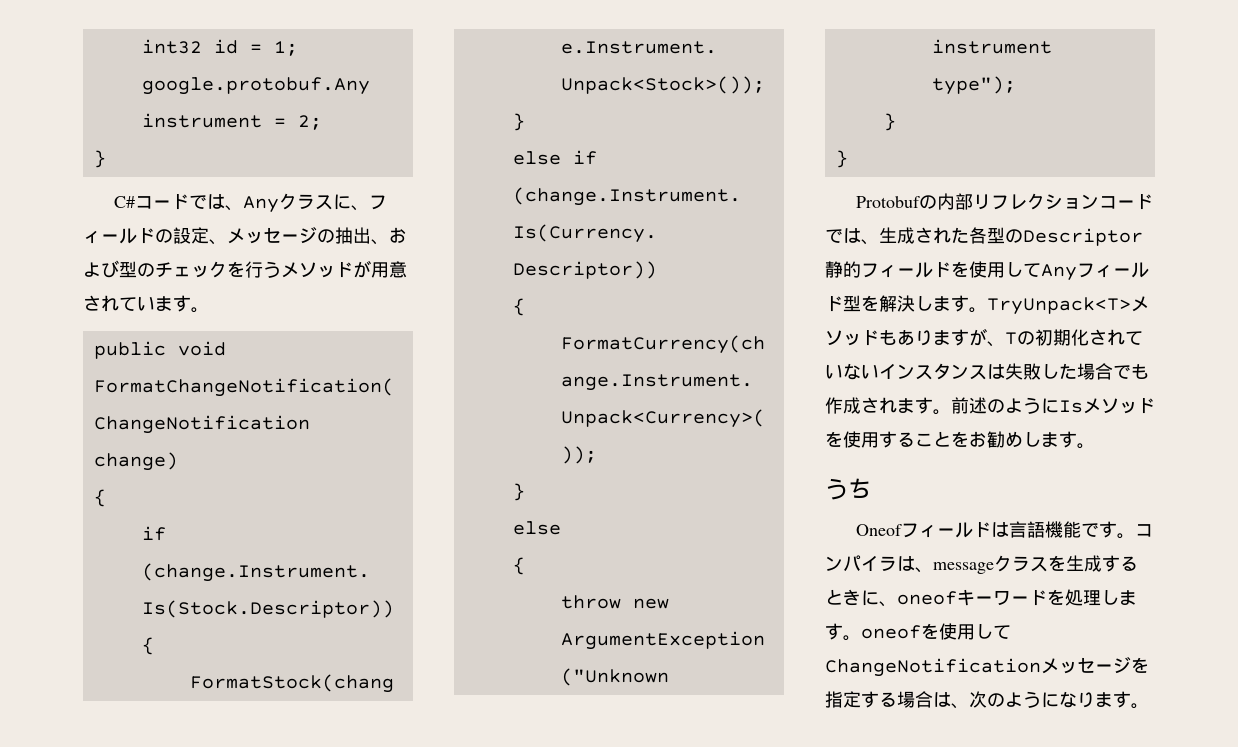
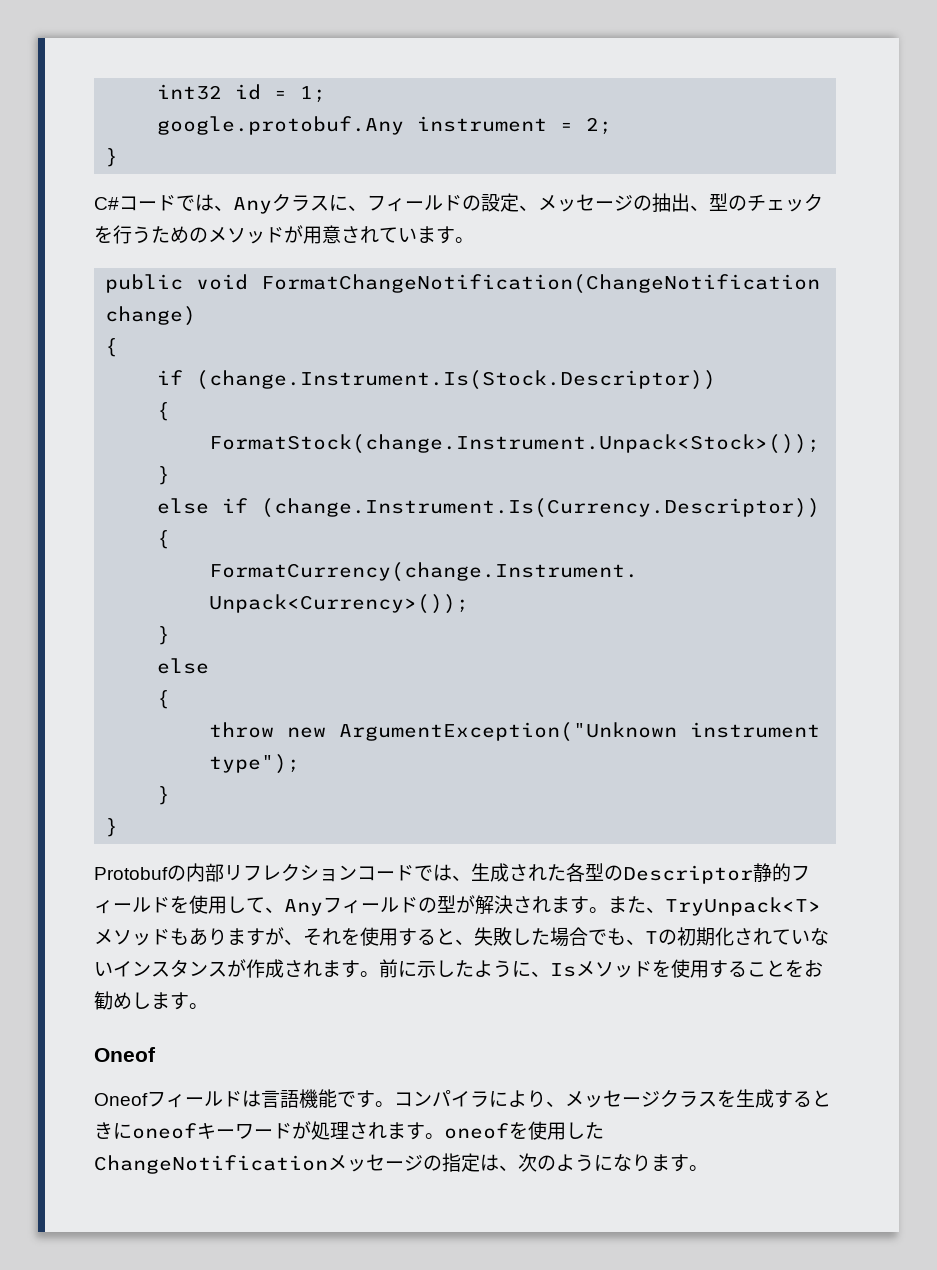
- C#コードでは、Anyクラスに、フィールドの設定、メッセージの抽出、および型のチェックを行うメソッドが用意されています。
+ C#コードでは、Anyクラスに、フィールドの設定、メッセージの抽出、型のチェックを行うためのメソッドが用意されています。
- Protobufの内部リフレクションコードでは、生成された各型のDescriptor静的フィールドを使用してAnyフィールド型を解決します。TryUnpack<T>メソッドもありますが、Tの初期化されていないインスタンスは失敗した場合でも作成されます。前述のようにIsメソッドを使用することをお勧めします。
- うち
+ Protobufの内部リフレクションコードでは、生成された各型のDescriptor静的フィールドを使用して、Anyフィールドの型が解決されます。また、TryUnpack<T>メソッドもありますが、それを使用すると、失敗した場合でも、Tの初期化されていないインスタンスが作成されます。前に示したように、Isメソッドを使用することをお勧めします。
+ Oneof
- コンパイラは、messageクラスを生成するときに、oneofキーワードを処理します。oneofを使用してChangeNotificationメッセージを指定する場合は、次のようになります。
+ コンパイラにより、メッセージクラスを生成するときにoneofキーワードが処理されます。oneofを使用したChangeNotificationメッセージの指定は、次のようになります。

